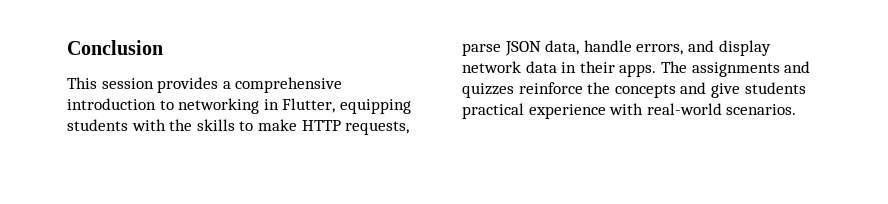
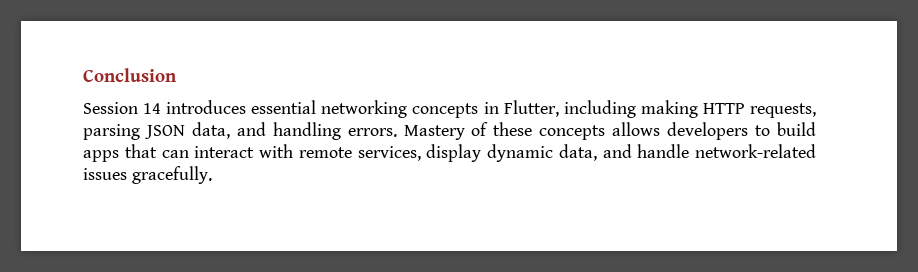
- This session provides a comprehensive introduction to networking in Flutter, equipping students with the skills to make HTTP requests, parse JSON data, handle errors, and display network data in their apps. The assignments and quizzes reinforce the concepts and give students practical experience with real-world scenarios.
+ Session 14 introduces essential networking concepts in Flutter, including making HTTP requests, parsing JSON data, and handling errors. Mastery of these concepts allows developers to build apps that can interact with remote services, display dynamic data, and handle network-related issues gracefully.

